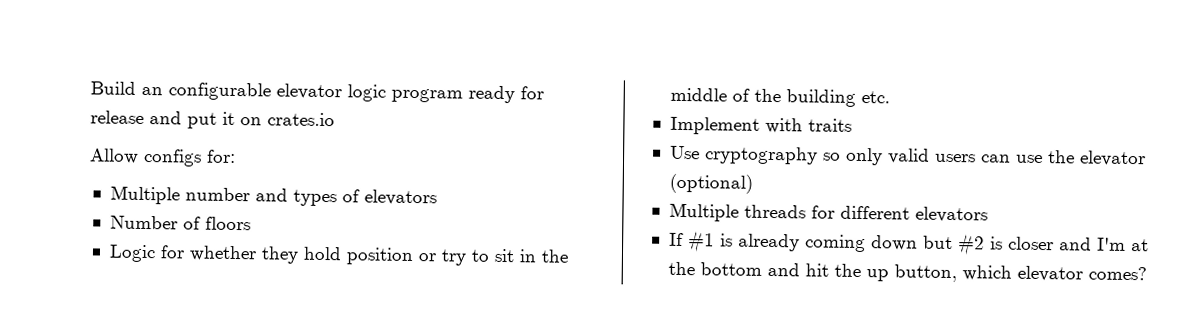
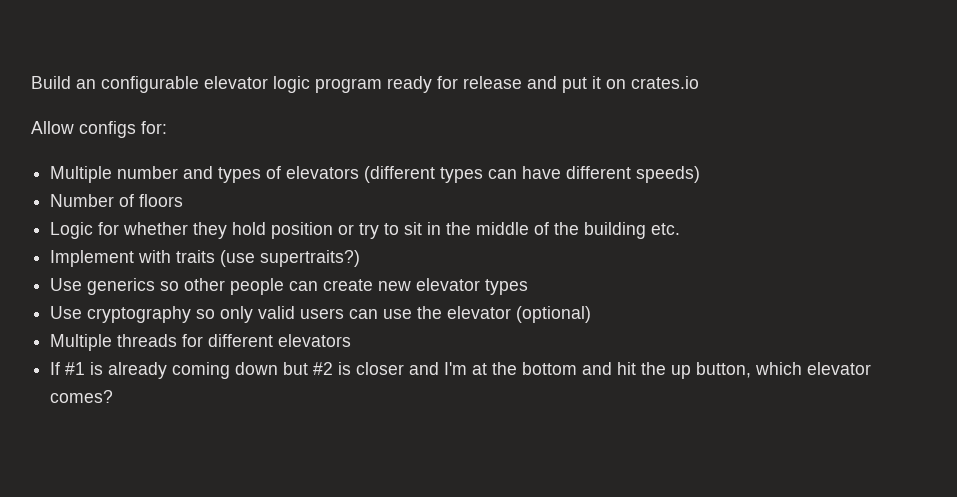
- Multiple number and types of elevators
+ Multiple number and types of elevators (different types can have different speeds)
- Implement with traits
+ Implement with traits (use supertraits?)
+ Use generics so other people can create new elevator types

